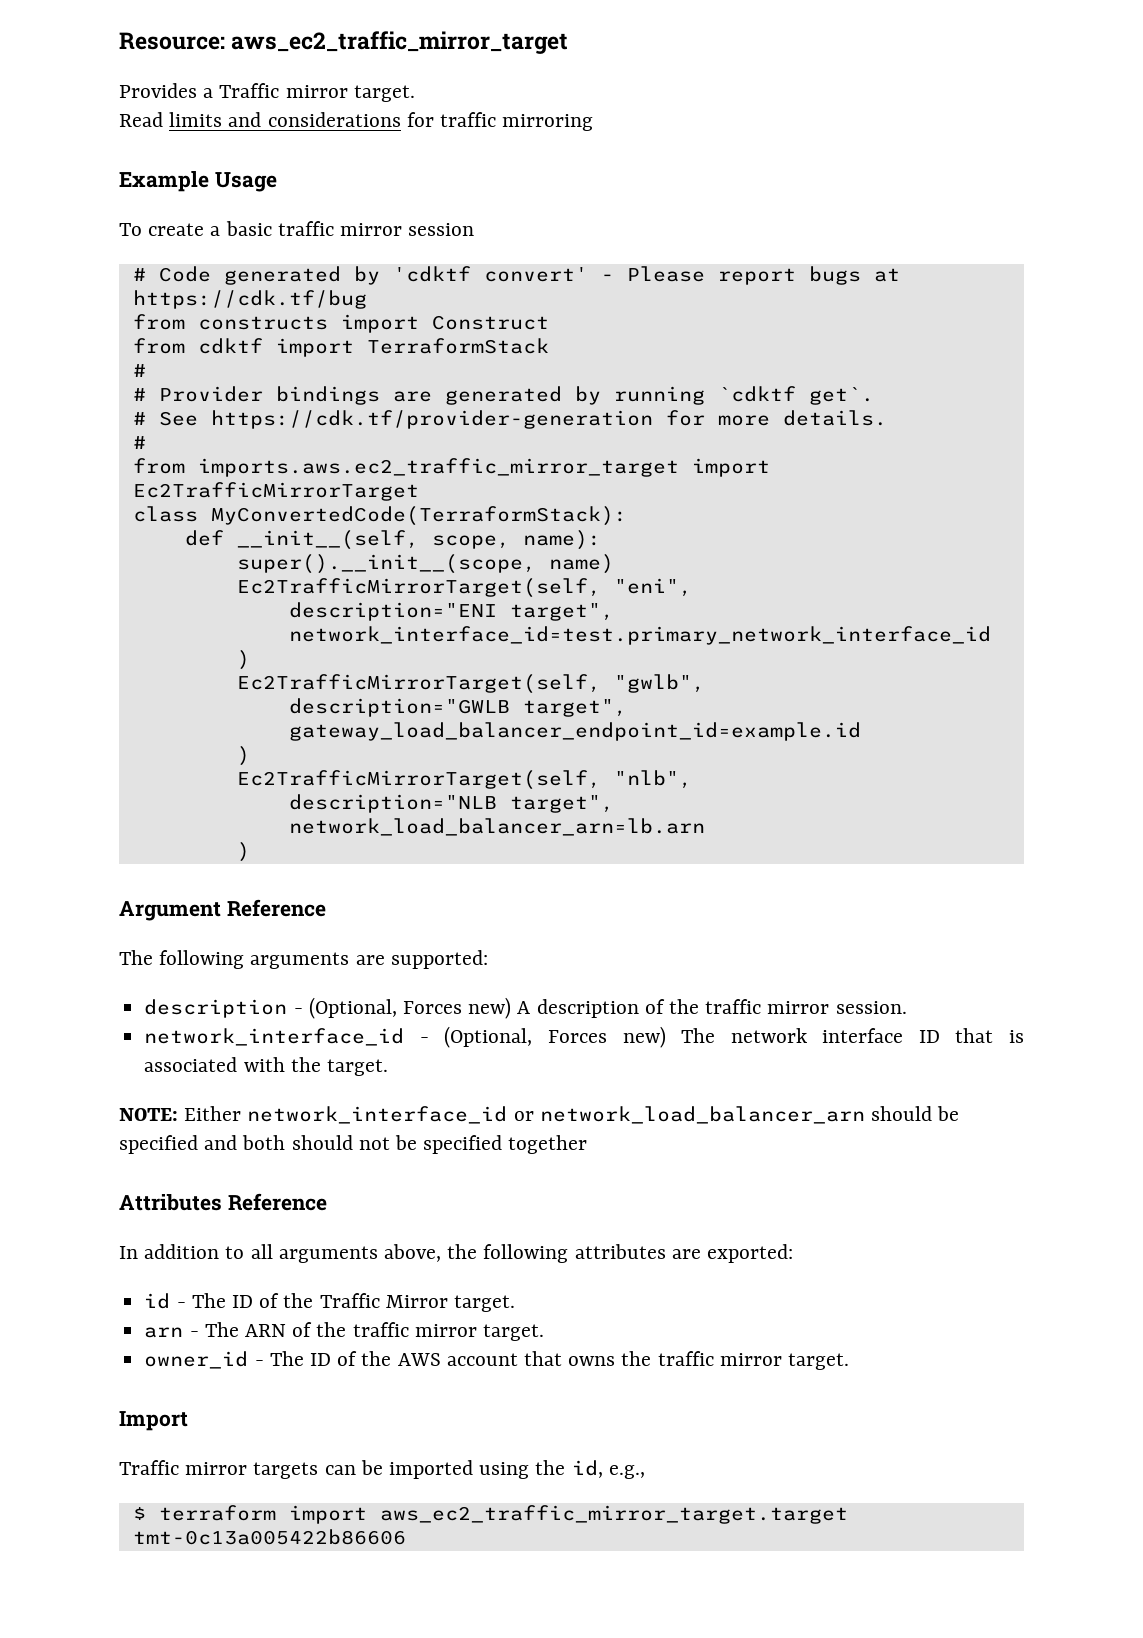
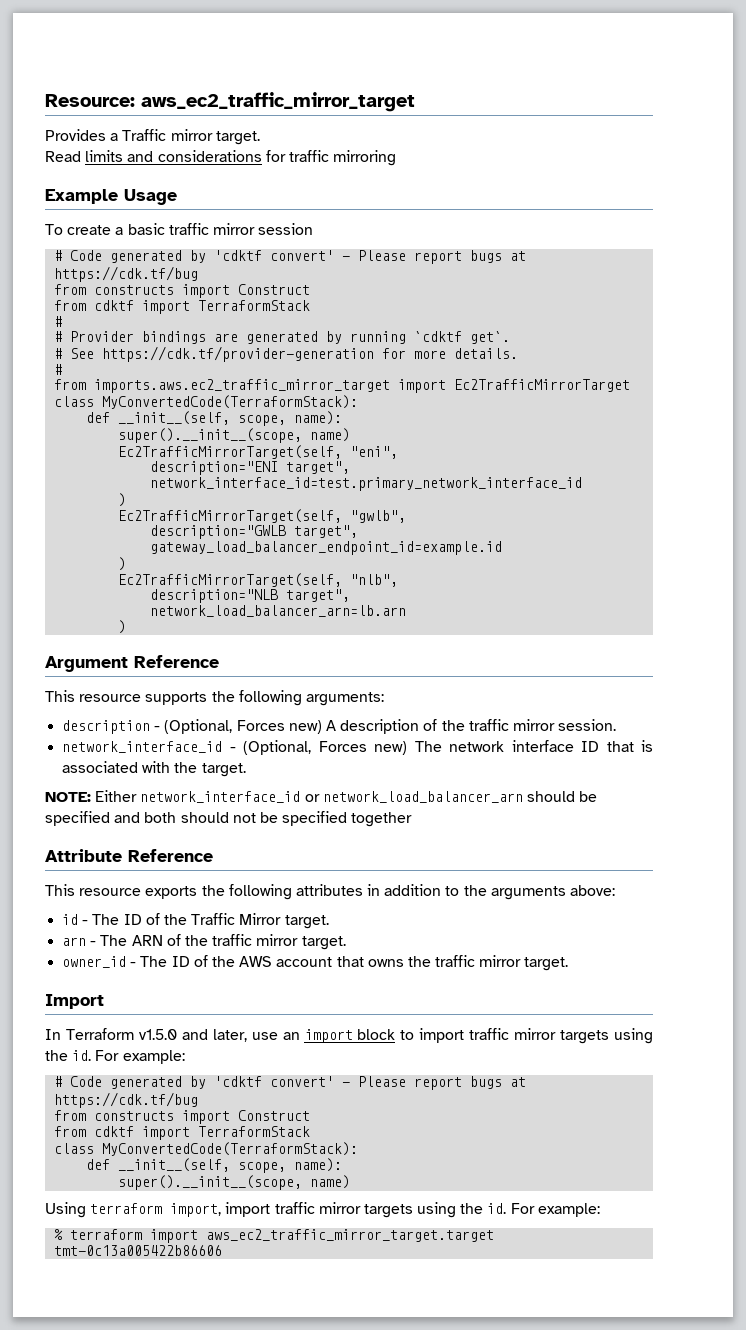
- The following arguments are supported:
+ This resource supports the following arguments:
- Attributes Reference
- In addition to all arguments above, the following attributes are exported:
+ Attribute Reference
+ This resource exports the following attributes in addition to the arguments above:
- Traffic mirror targets can be imported using the id, e.g.,
- $ terraform import aws_ec2_traffic_mirror_target.target tmt-0c13a005422b86606
+ In Terraform v1.5.0 and later, use an import block to import traffic mirror targets using the id. For example:
+ # Code generated by 'cdktf convert' - Please report bugs at https://cdk.tf/bug
+ from constructs import Construct
+ from cdktf import TerraformStack
+ class MyConvertedCode(TerraformStack):
+ def __init__(self, scope, name):
+ super().__init__(scope, name)
+ Using terraform import, import traffic mirror targets using the id. For example:
+ % terraform import aws_ec2_traffic_mirror_target.target tmt-0c13a005422b86606

